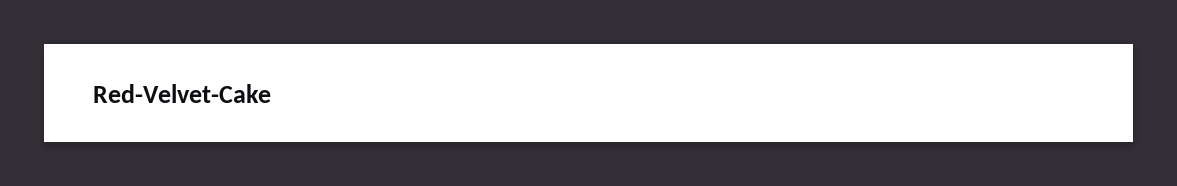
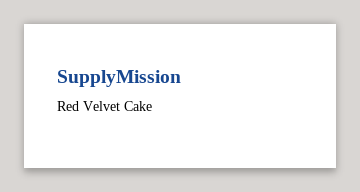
- Red-Velvet-Cake
+ SupplyMission
+ Red Velvet Cake

